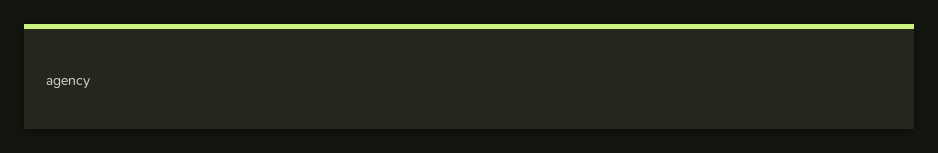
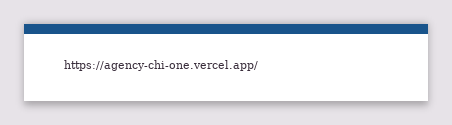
- agency
+ https://agency-chi-one.vercel.app/

